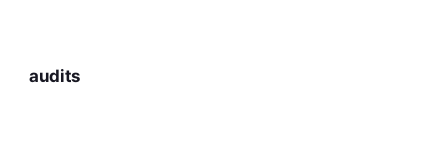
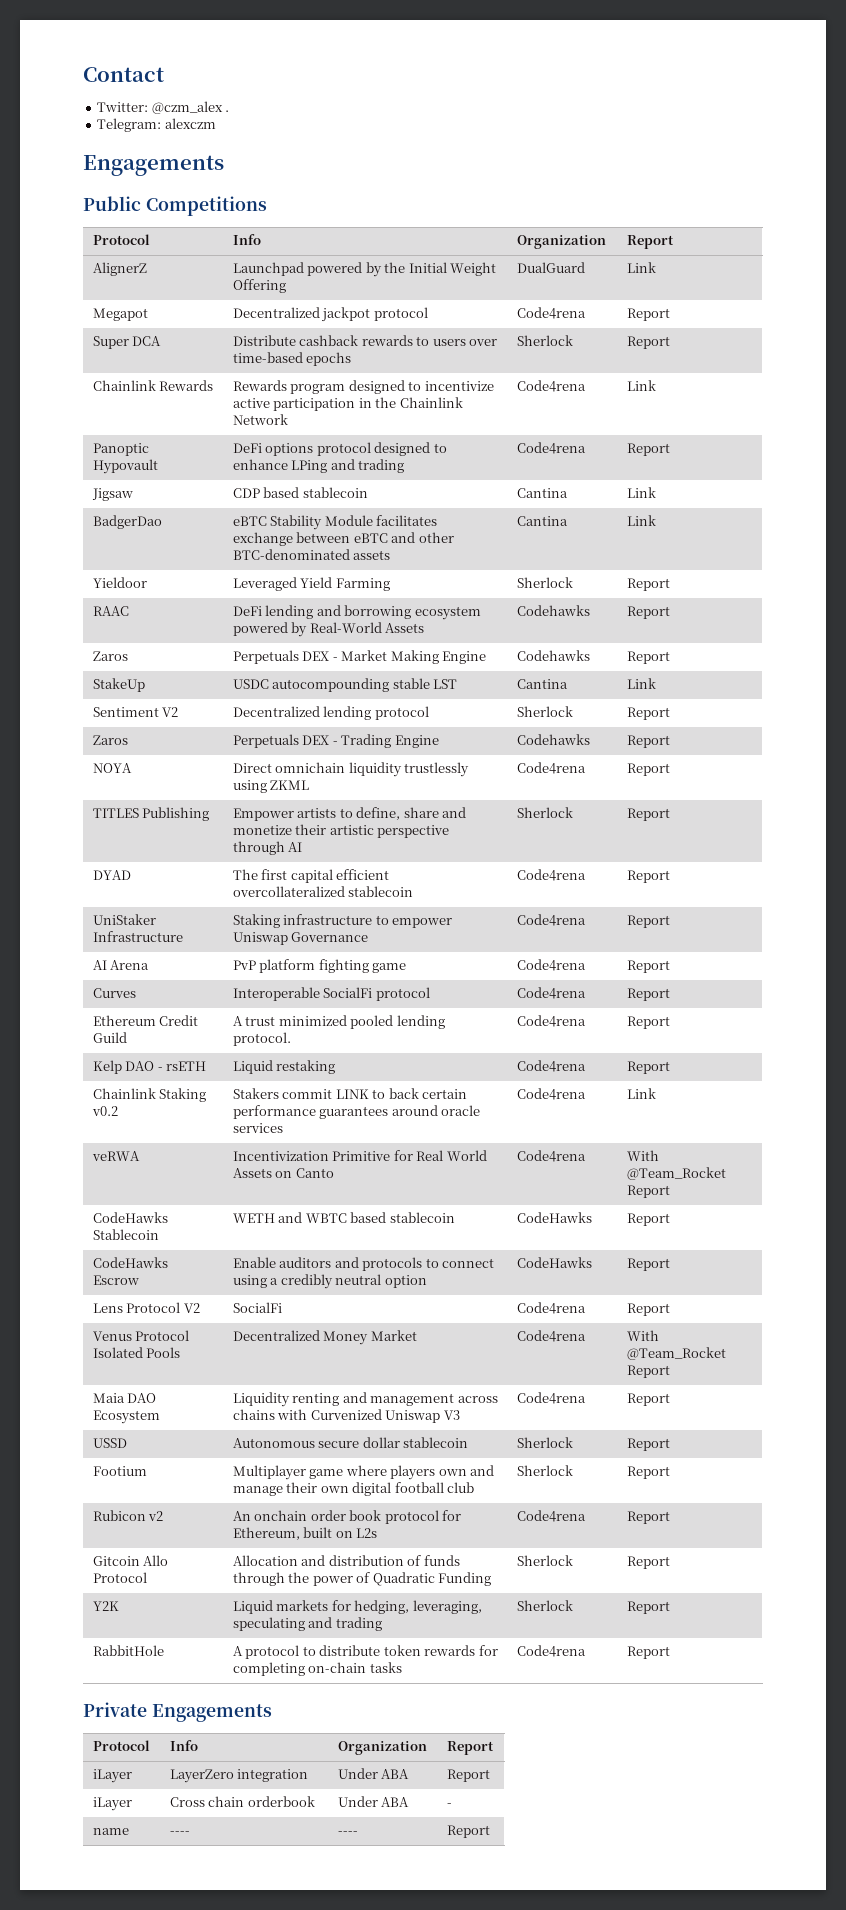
- audits
+ Contact
+ Twitter: @czm_alex .
+ Telegram: alexczm
+ Engagements
+ Public Competitions
+ Protocol | Info | Organization | Report
+ AlignerZ | Launchpad powered by the Initial Weight Offering | DualGuard | Link
+ Megapot | Decentralized jackpot protocol | Code4rena | Report
+ Super DCA | Distribute cashback rewards to users over time-based epochs | Sherlock | Report
+ Chainlink Rewards | Rewards program designed to incentivize active participation in the Chainlink Network | Code4rena | Link
+ Panoptic Hypovault | DeFi options protocol designed to enhance LPing and trading | Code4rena | Report
+ Jigsaw | CDP based stablecoin | Cantina | Link
+ BadgerDao | eBTC Stability Module facilitates exchange between eBTC and other BTC-denominated assets | Cantina | Link
+ Yieldoor | Leveraged Yield Farming | Sherlock | Report
+ RAAC | DeFi lending and borrowing ecosystem powered by Real-World Assets | Codehawks | Report
+ Zaros | Perpetuals DEX - Market Making Engine | Codehawks | Report
+ StakeUp | USDC autocompounding stable LST | Cantina | Link
+ Sentiment V2 | Decentralized lending protocol | Sherlock | Report
+ Zaros | Perpetuals DEX - Trading Engine | Codehawks | Report
+ NOYA | Direct omnichain liquidity trustlessly using ZKML | Code4rena | Report
+ TITLES Publishing | Empower artists to define, share and monetize their artistic perspective through AI | Sherlock | Report
+ DYAD | The first capital efficient overcollateralized stablecoin | Code4rena | Report
+ UniStaker Infrastructure | Staking infrastructure to empower Uniswap Governance | Code4rena | Report
+ AI Arena | PvP platform fighting game | Code4rena | Report
+ Curves | Interoperable SocialFi protocol | Code4rena | Report
+ Ethereum Credit Guild | A trust minimized pooled lending protocol. | Code4rena | Report
+ Kelp DAO - rsETH | Liquid restaking | Code4rena | Report
+ Chainlink Staking v0.2 | Stakers commit LINK to back certain performance guarantees around oracle services | Code4rena | Link
+ veRWA | Incentivization Primitive for Real World Assets on Canto | Code4rena | With @Team_Rocket Report
+ CodeHawks Stablecoin | WETH and WBTC based stablecoin | CodeHawks | Report
+ CodeHawks Escrow | Enable auditors and protocols to connect using a credibly neutral option | CodeHawks | Report
+ Lens Protocol V2 | SocialFi | Code4rena | Report
+ Venus Protocol Isolated Pools | Decentralized Money Market | Code4rena | With @Team_Rocket Report
+ Maia DAO Ecosystem | Liquidity renting and management across chains with Curvenized Uniswap V3 | Code4rena | Report
+ USSD | Autonomous secure dollar stablecoin | Sherlock | Report
+ Footium | Multiplayer game where players own and manage their own digital football club | Sherlock | Report
+ Rubicon v2 | An onchain order book protocol for Ethereum, built on L2s | Code4rena | Report
+ Gitcoin Allo Protocol | Allocation and distribution of funds through the power of Quadratic Funding | Sherlock | Report
+ Y2K | Liquid markets for hedging, leveraging, speculating and trading | Sherlock | Report
+ RabbitHole | A protocol to distribute token rewards for completing on-chain tasks | Code4rena | Report
+ Private Engagements
+ Protocol | Info | Organization | Report
+ iLayer | LayerZero integration | Under ABA | Report
+ iLayer | Cross chain orderbook | Under ABA | -
+ name | ---- | ---- | Report

